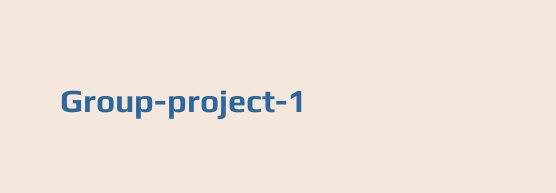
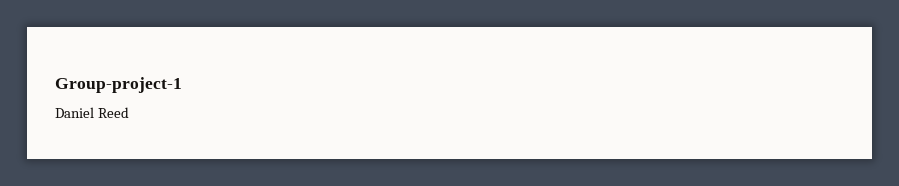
+ Daniel Reed

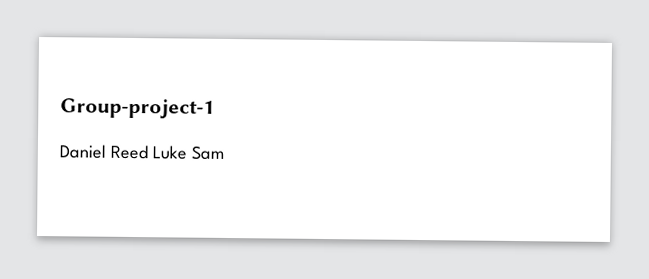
- Daniel Reed
+ Daniel Reed Luke Sam

